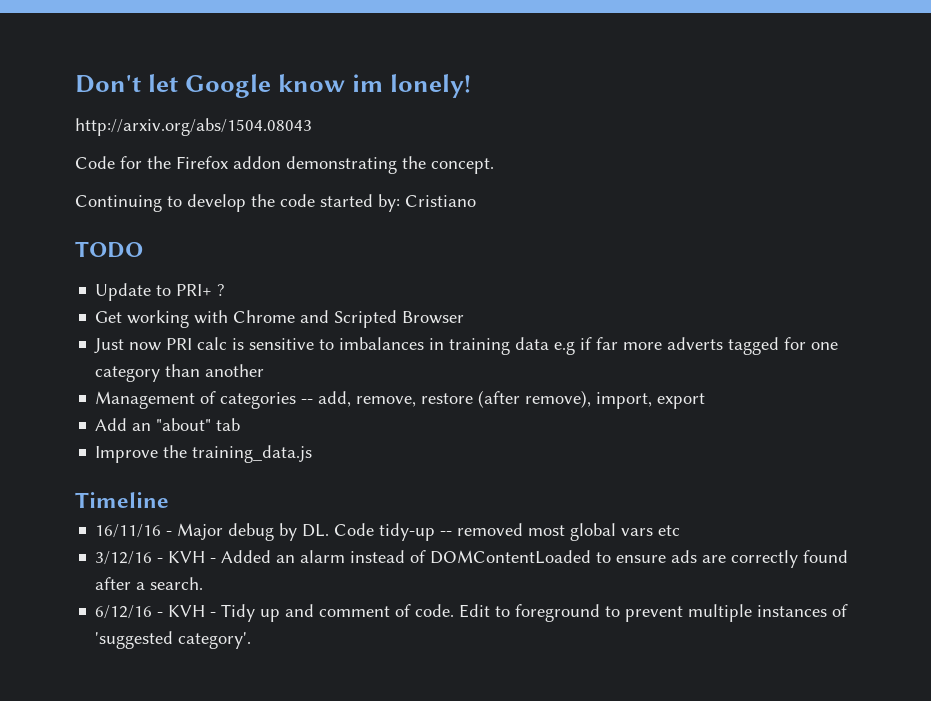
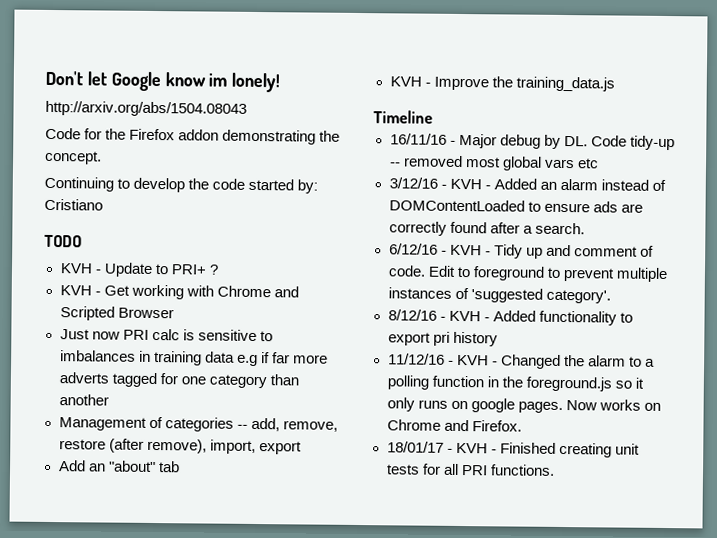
- Update to PRI+ ?
+ KVH - Update to PRI+ ?
- Get working with Chrome and Scripted Browser
+ KVH - Get working with Chrome and Scripted Browser
- Improve the training_data.js
+ KVH - Improve the training_data.js
+ 8/12/16 - KVH - Added functionality to export pri history
+ 11/12/16 - KVH - Changed the alarm to a polling function in the foreground.js so it only runs on google pages. Now works on Chrome and Firefox.
+ 18/01/17 - KVH - Finished creating unit tests for all PRI functions.

